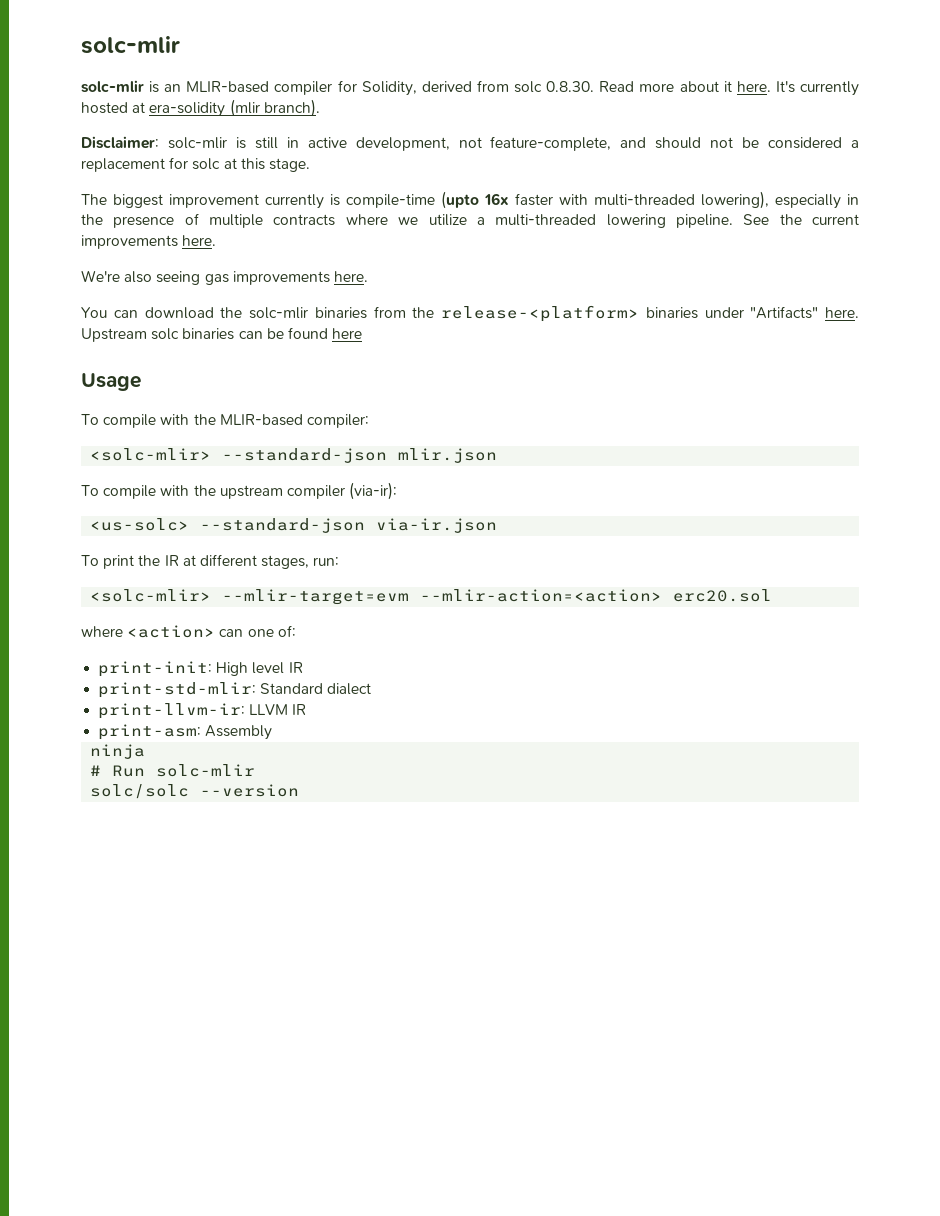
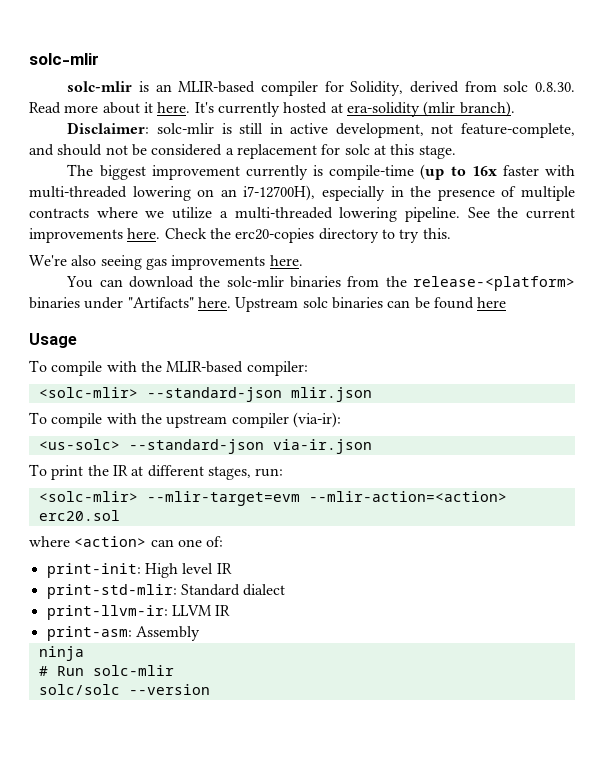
- The biggest improvement currently is compile-time (upto 16x faster with multi-threaded lowering), especially in the presence of multiple contracts where we utilize a multi-threaded lowering pipeline.
+ The biggest improvement currently is compile-time (up to 16x faster with multi-threaded lowering on an i7-12700H), especially in the presence of multiple contracts where we utilize a multi-threaded lowering pipeline.
+ Check the erc20-copies directory to try this.

